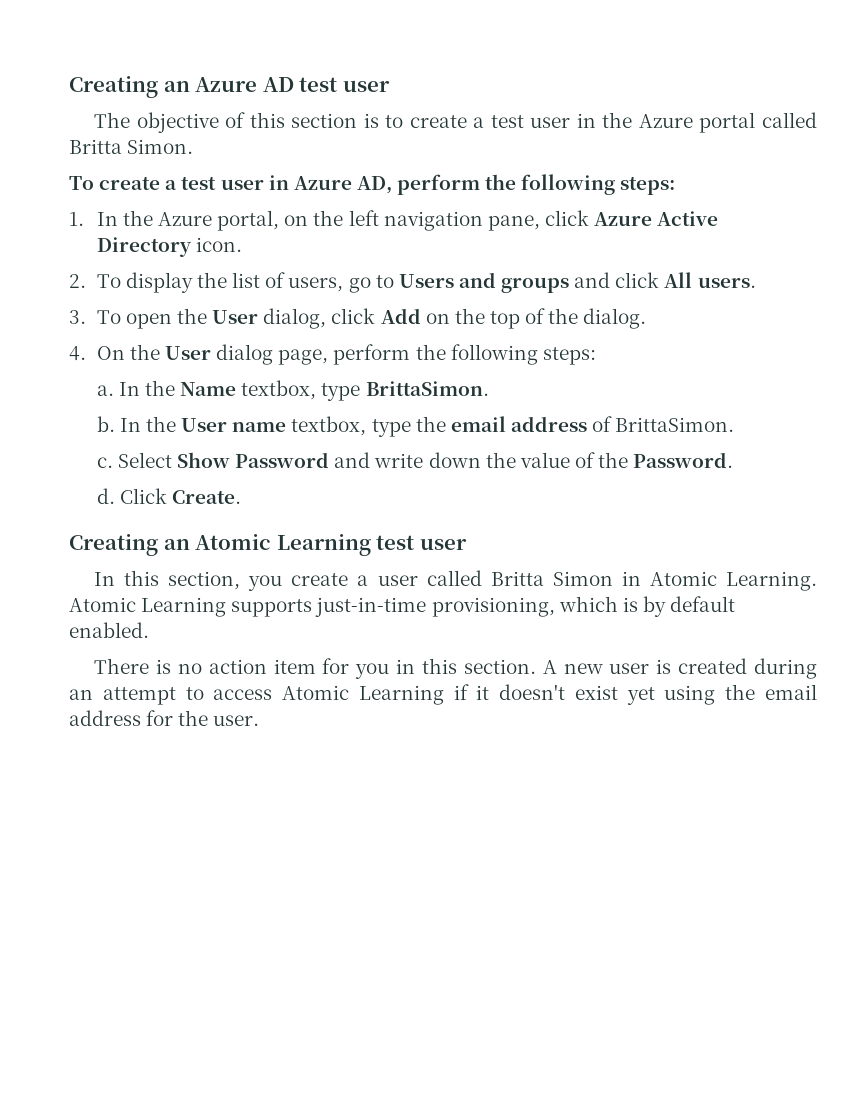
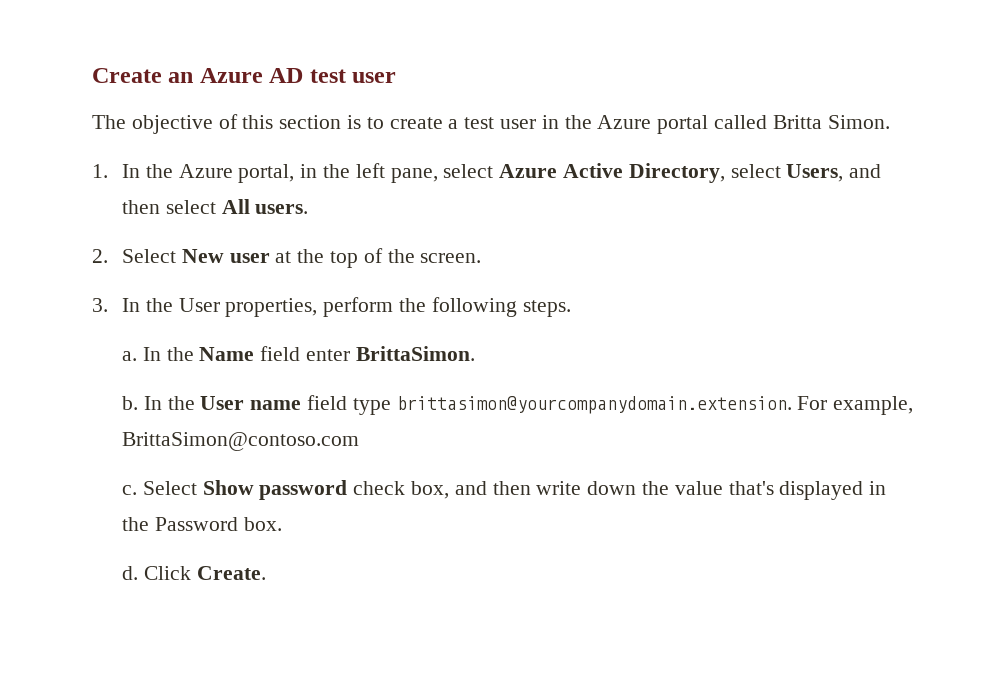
- Creating an Azure AD test user
+ Create an Azure AD test user
- To create a test user in Azure AD, perform the following steps:
- 1. In the Azure portal, on the left navigation pane, click Azure Active Directory icon.
- 2. To display the list of users, go to Users and groups and click All users.
- 3. To open the User dialog, click Add on the top of the dialog.
- 4. On the User dialog page, perform the following steps:
+ 1. In the Azure portal, in the left pane, select Azure Active Directory, select Users, and then select All users.
+ 2. Select New user at the top of the screen.
+ 3. In the User properties, perform the following steps.
- In the Name textbox, type BrittaSimon.
+ In the Name field enter BrittaSimon.
- In the User name textbox, type the email address of BrittaSimon.
- c. Select Show Password and write down the value of the Password.
+ In the User name field type brittasimon@yourcompanydomain.extension. For example, BrittaSimon@contoso.com
+ c. Select Show password check box, and then write down the value that's displayed in the Password box.
  d. Click Create.
- Creating an Atomic Learning test user
- In this section, you create a user called Britta Simon in Atomic Learning. Atomic Learning supports just-in-time provisioning, which is by default enabled.
- There is no action item for you in this section. A new user is created during an attempt to access Atomic Learning if it doesn't exist yet using the email address for the user.

